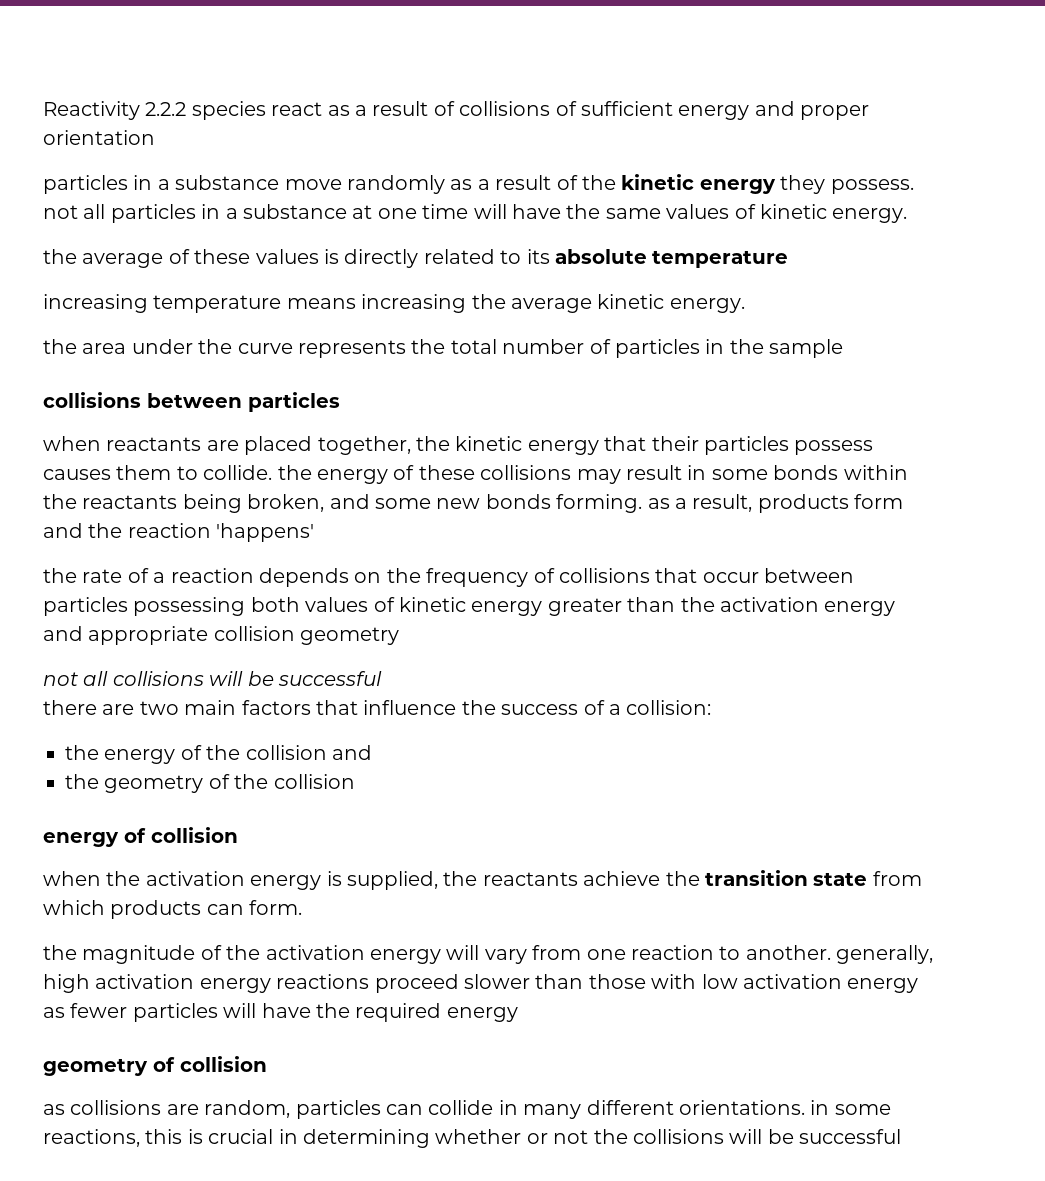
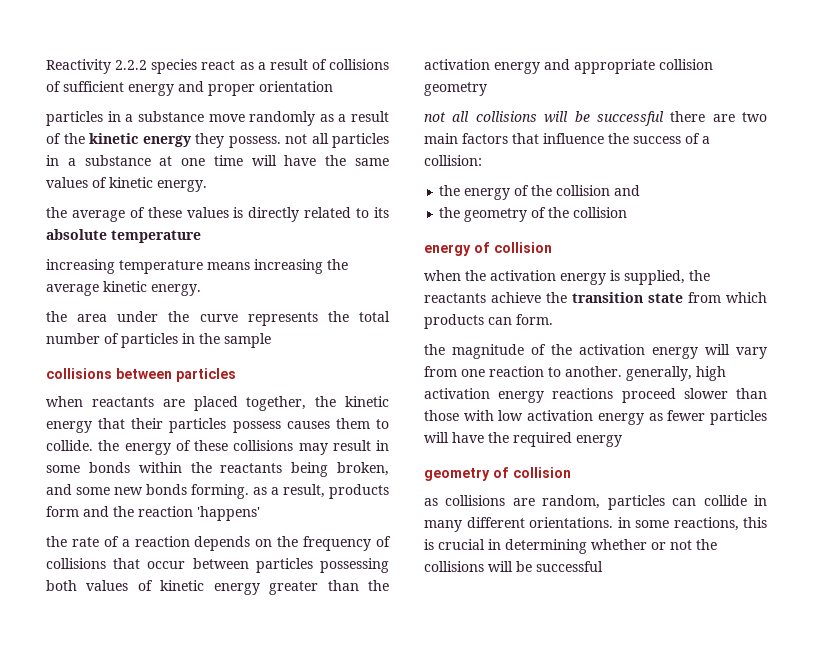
- not all collisions will be successful
- there are two main factors that influence the success of a collision:
+ not all collisions will be successful there are two main factors that influence the success of a collision:

